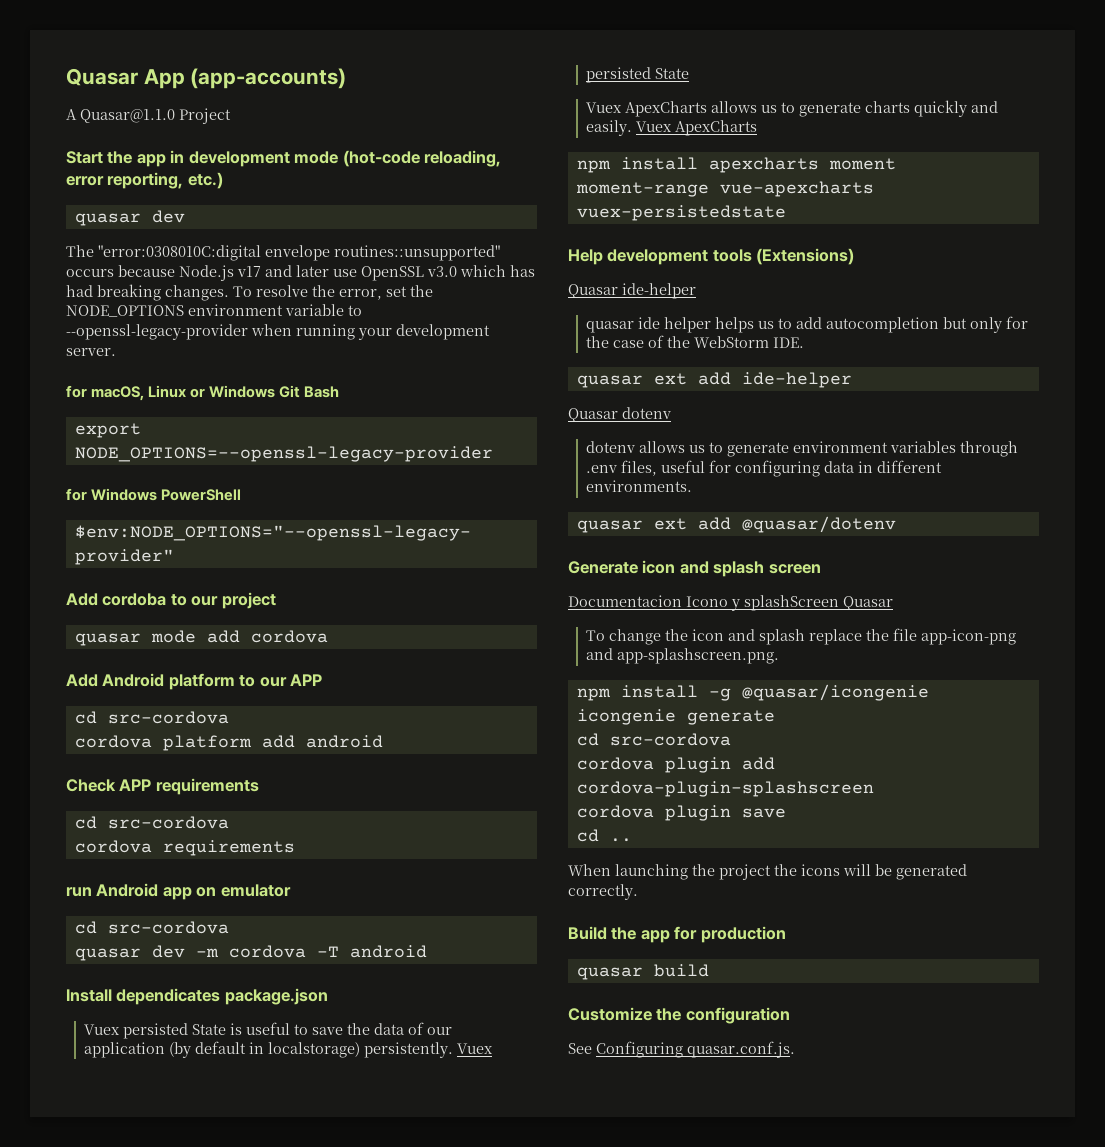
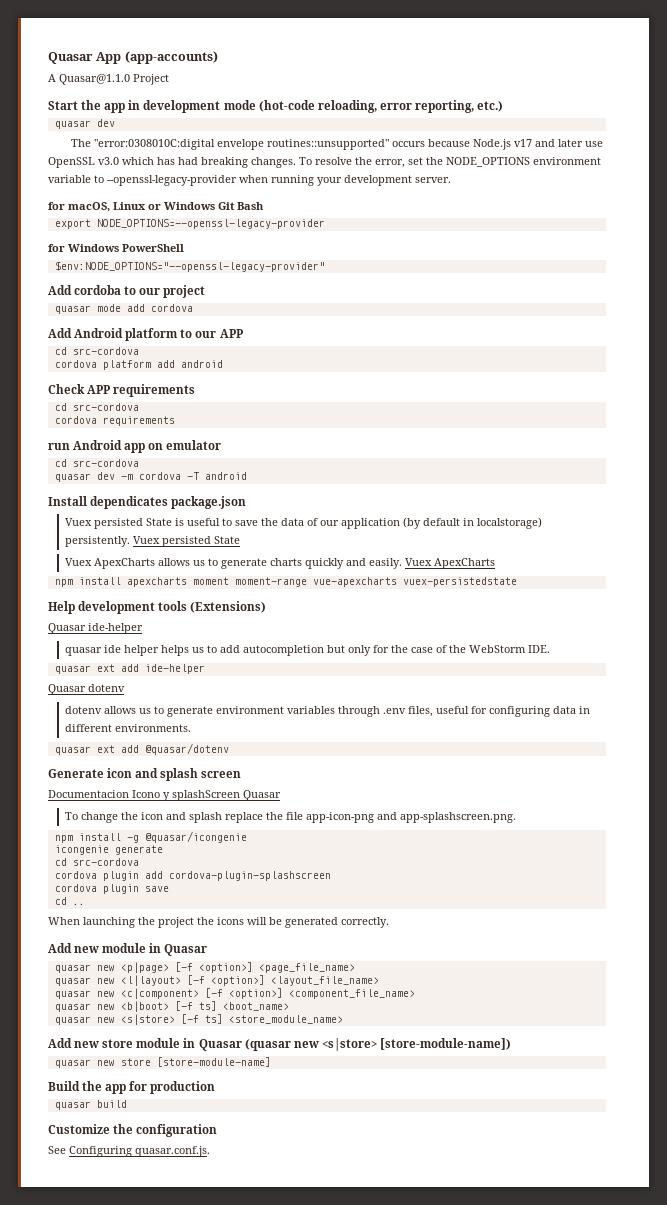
+ Add new module in Quasar
+ quasar new <p|page> [-f <option>] <page_file_name>
+ quasar new <l|layout> [-f <option>] <layout_file_name>
+ quasar new <c|component> [-f <option>] <component_file_name>
+ quasar new <b|boot> [-f ts] <boot_name>
+ quasar new <s|store> [-f ts] <store_module_name>
+ Add new store module in Quasar (quasar new <s|store> [store-module-name])
+ quasar new store [store-module-name]

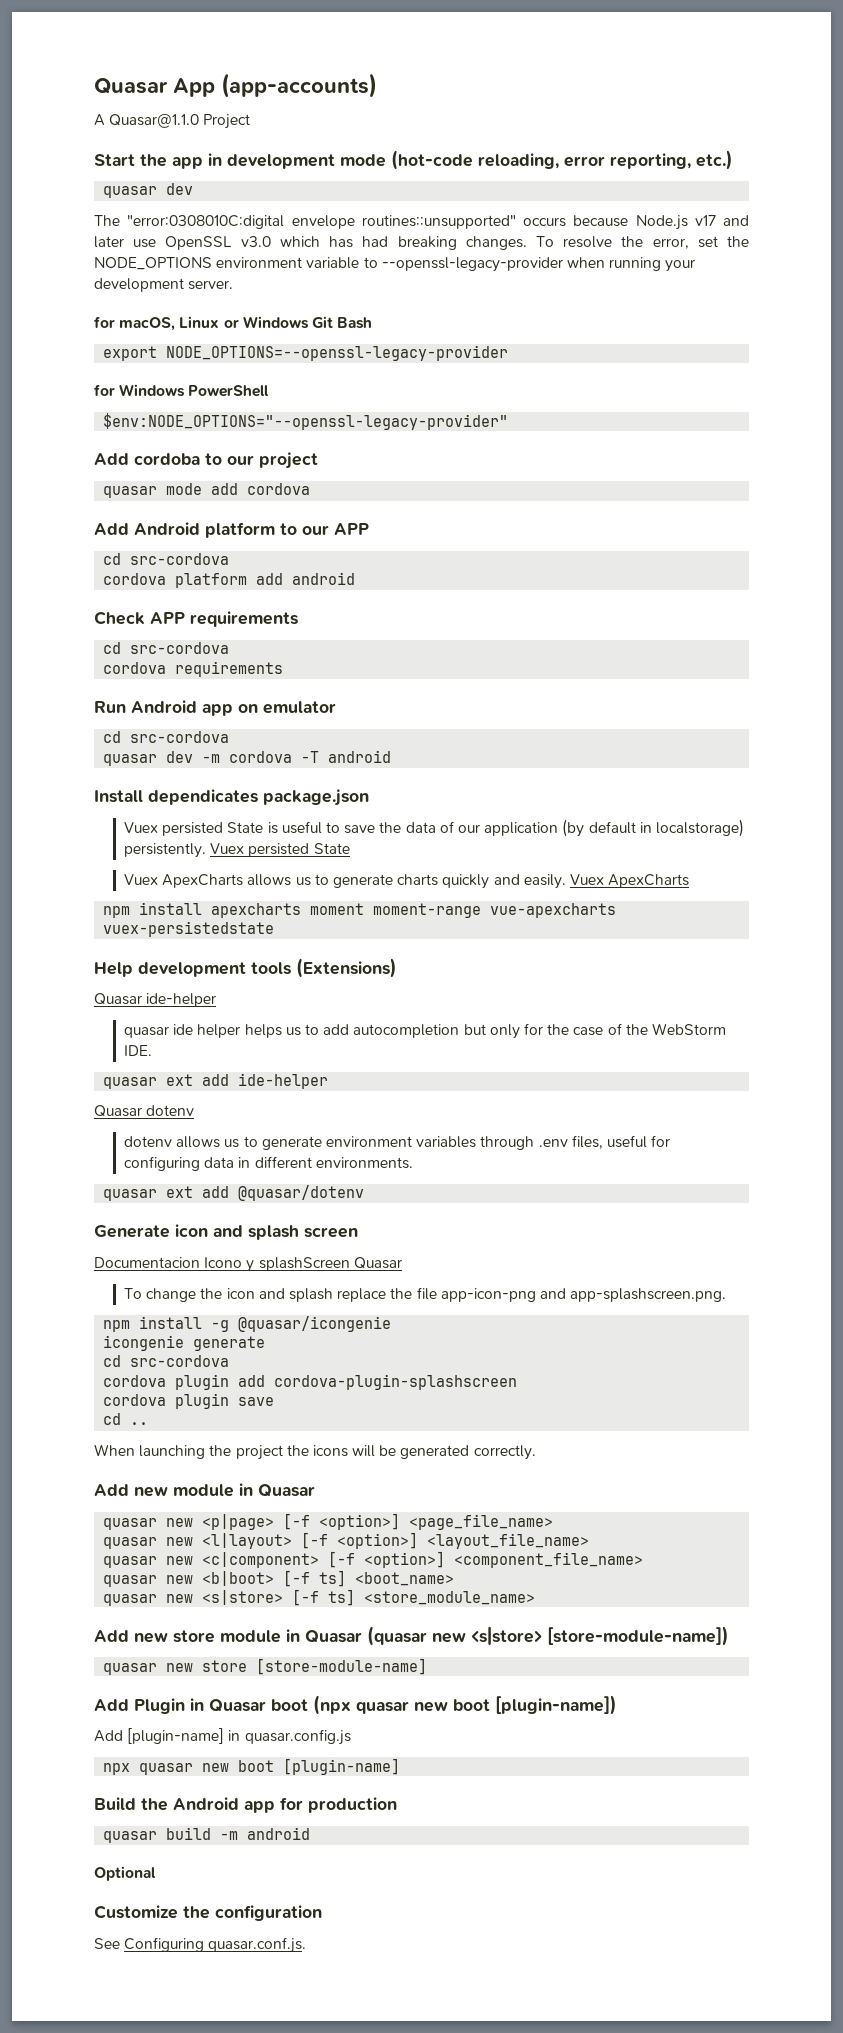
- run Android app on emulator
+ Run Android app on emulator
+ Add Plugin in Quasar boot (npx quasar new boot [plugin-name])
+ Add [plugin-name] in quasar.config.js
+ npx quasar new boot [plugin-name]
- Build the app for production
+ Build the Android app for production
- quasar build
+ quasar build -m android
+ Optional

